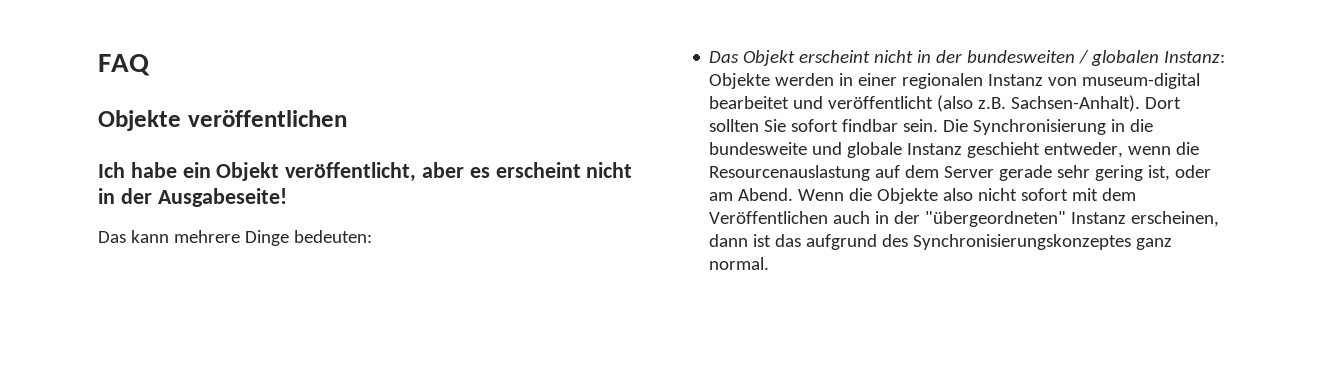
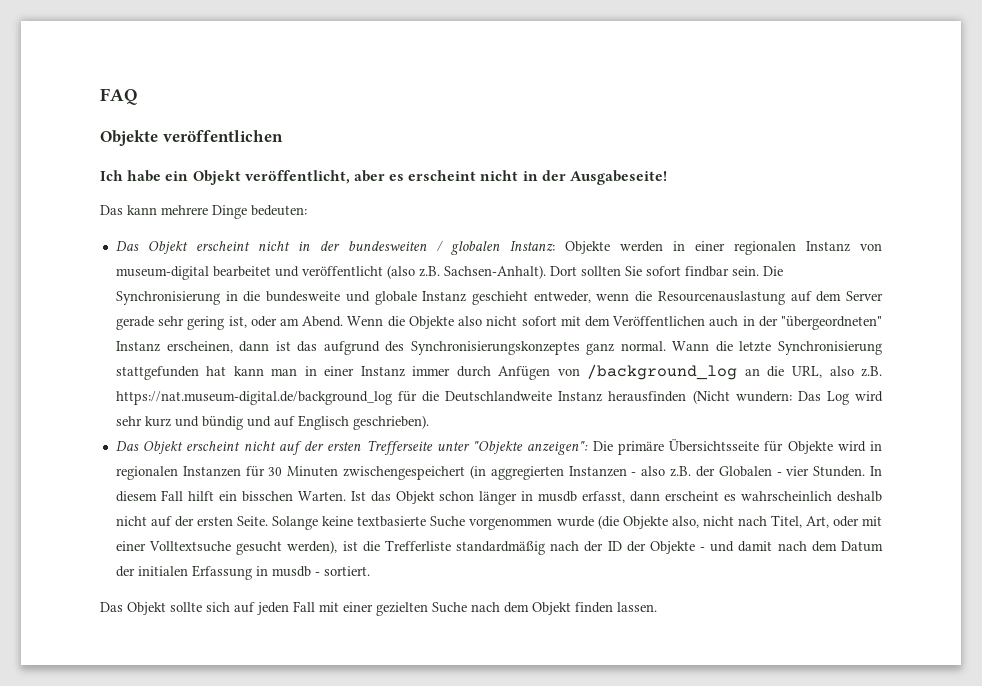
+ Wann die letzte Synchronisierung stattgefunden hat kann man in einer Instanz immer durch Anfügen von /background_log an die URL, also z.B. https://nat.museum-digital.de/background_log für die Deutschlandweite Instanz herausfinden (Nicht wundern: Das Log wird sehr kurz und bündig und auf Englisch geschrieben).
+ Das Objekt erscheint nicht auf der ersten Trefferseite unter "Objekte anzeigen": Die primäre Übersichtsseite für Objekte wird in regionalen Instanzen für 30 Minuten zwischengespeichert (in aggregierten Instanzen - also z.B. der Globalen - vier Stunden. In diesem Fall hilft ein bisschen Warten. Ist das Objekt schon länger in musdb erfasst, dann erscheint es wahrscheinlich deshalb nicht auf der ersten Seite. Solange keine textbasierte Suche vorgenommen wurde (die Objekte also, nicht nach Titel, Art, oder mit einer Volltextsuche gesucht werden), ist die Trefferliste standardmäßig nach der ID der Objekte - und damit nach dem Datum der initialen Erfassung in musdb - sortiert.
+ Das Objekt sollte sich auf jeden Fall mit einer gezielten Suche nach dem Objekt finden lassen.

